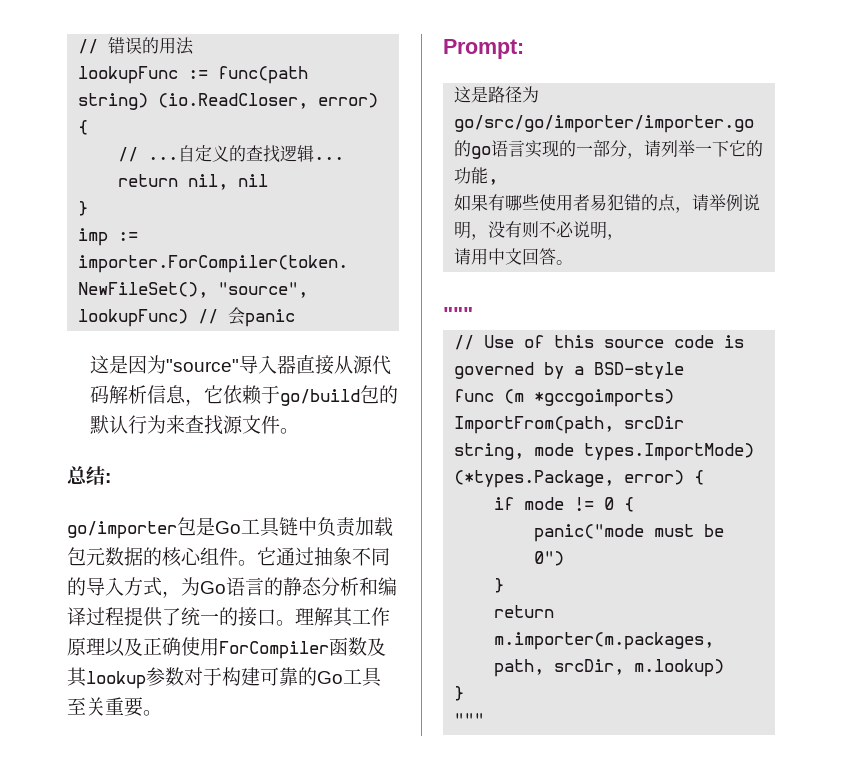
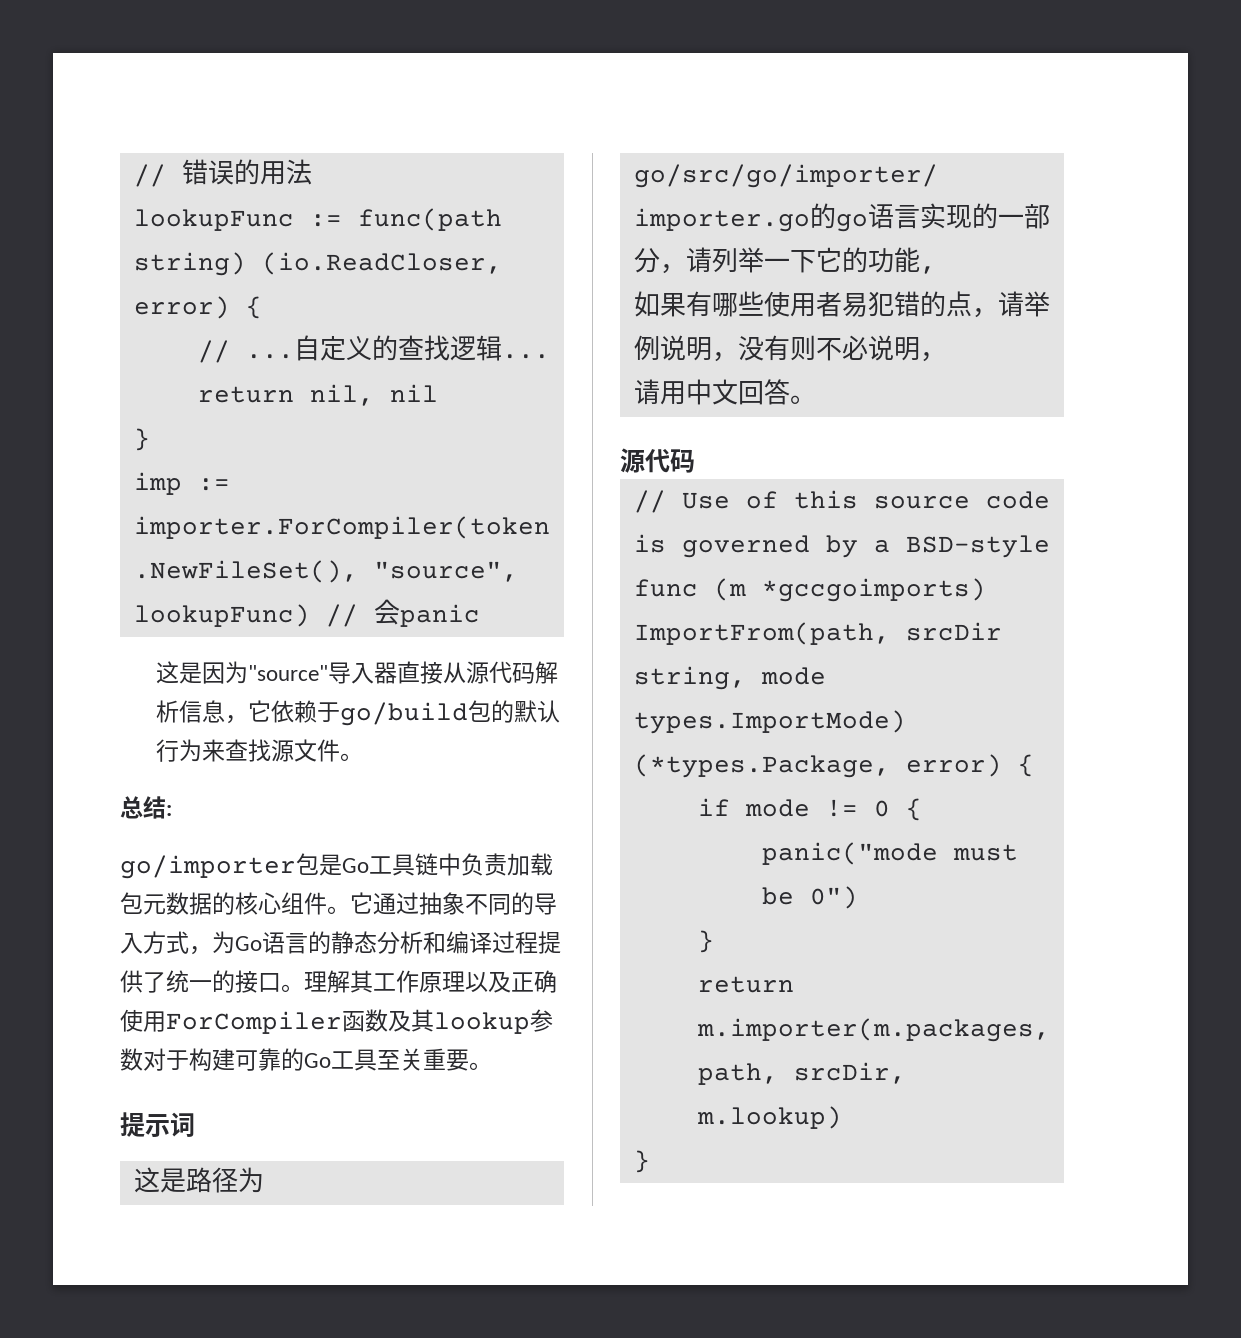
- Prompt:
+ 提示词
  请用中文回答。
- """
+ 源代码
  return m.importer(m.packages, path, srcDir, m.lookup)
  }
- """

